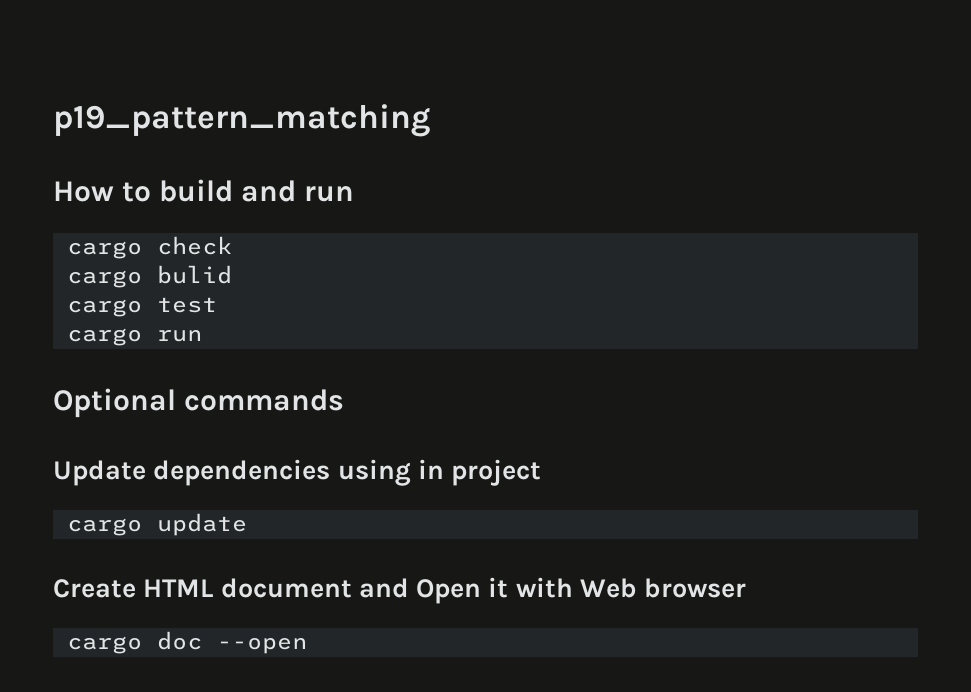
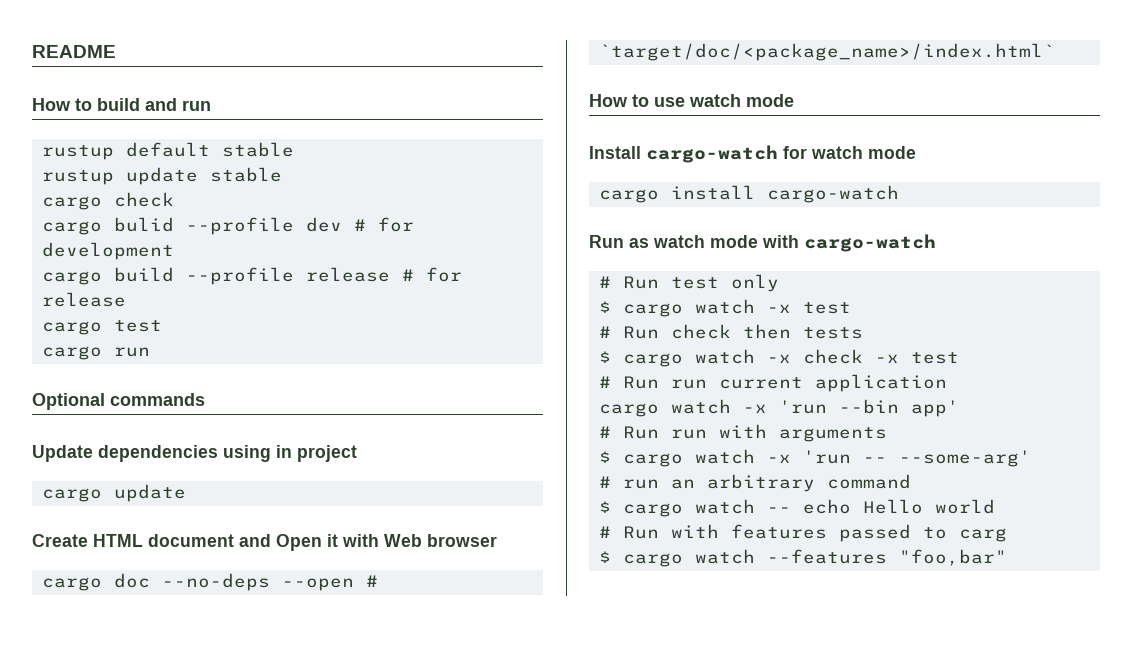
- p19_pattern_matching
+ README
+ rustup default stable
+ rustup update stable
  cargo check
- cargo bulid
+ cargo bulid --profile dev # for development
+ cargo build --profile release # for release
- cargo doc --open
+ cargo doc --no-deps --open # `target/doc/<package_name>/index.html`
+ How to use watch mode
+ Install cargo-watch for watch mode
+ cargo install cargo-watch
+ Run as watch mode with cargo-watch
+ # Run test only
+ $ cargo watch -x test
+ # Run check then tests
+ $ cargo watch -x check -x test
+ # Run run current application
+ cargo watch -x 'run --bin app'
+ # Run run with arguments
+ $ cargo watch -x 'run -- --some-arg'
+ # run an arbitrary command
+ $ cargo watch -- echo Hello world
+ # Run with features passed to carg
+ $ cargo watch --features "foo,bar"

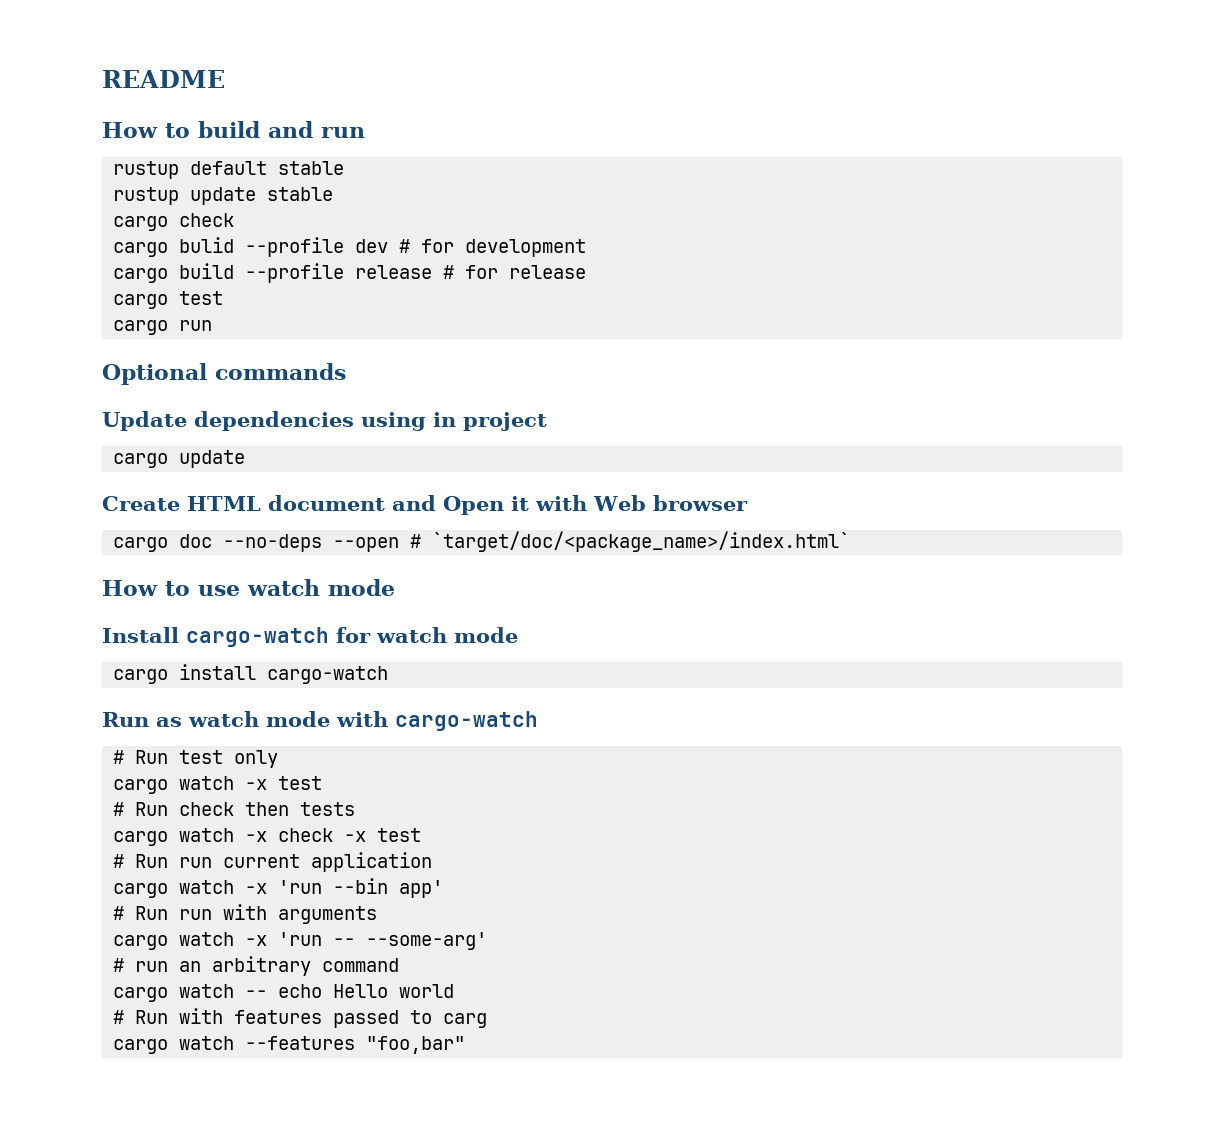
- $ cargo watch -x test
+ cargo watch -x test
- $ cargo watch -x check -x test
+ cargo watch -x check -x test
- $ cargo watch -x 'run -- --some-arg'
+ cargo watch -x 'run -- --some-arg'
- $ cargo watch -- echo Hello world
+ cargo watch -- echo Hello world
- $ cargo watch --features "foo,bar"
+ cargo watch --features "foo,bar"

